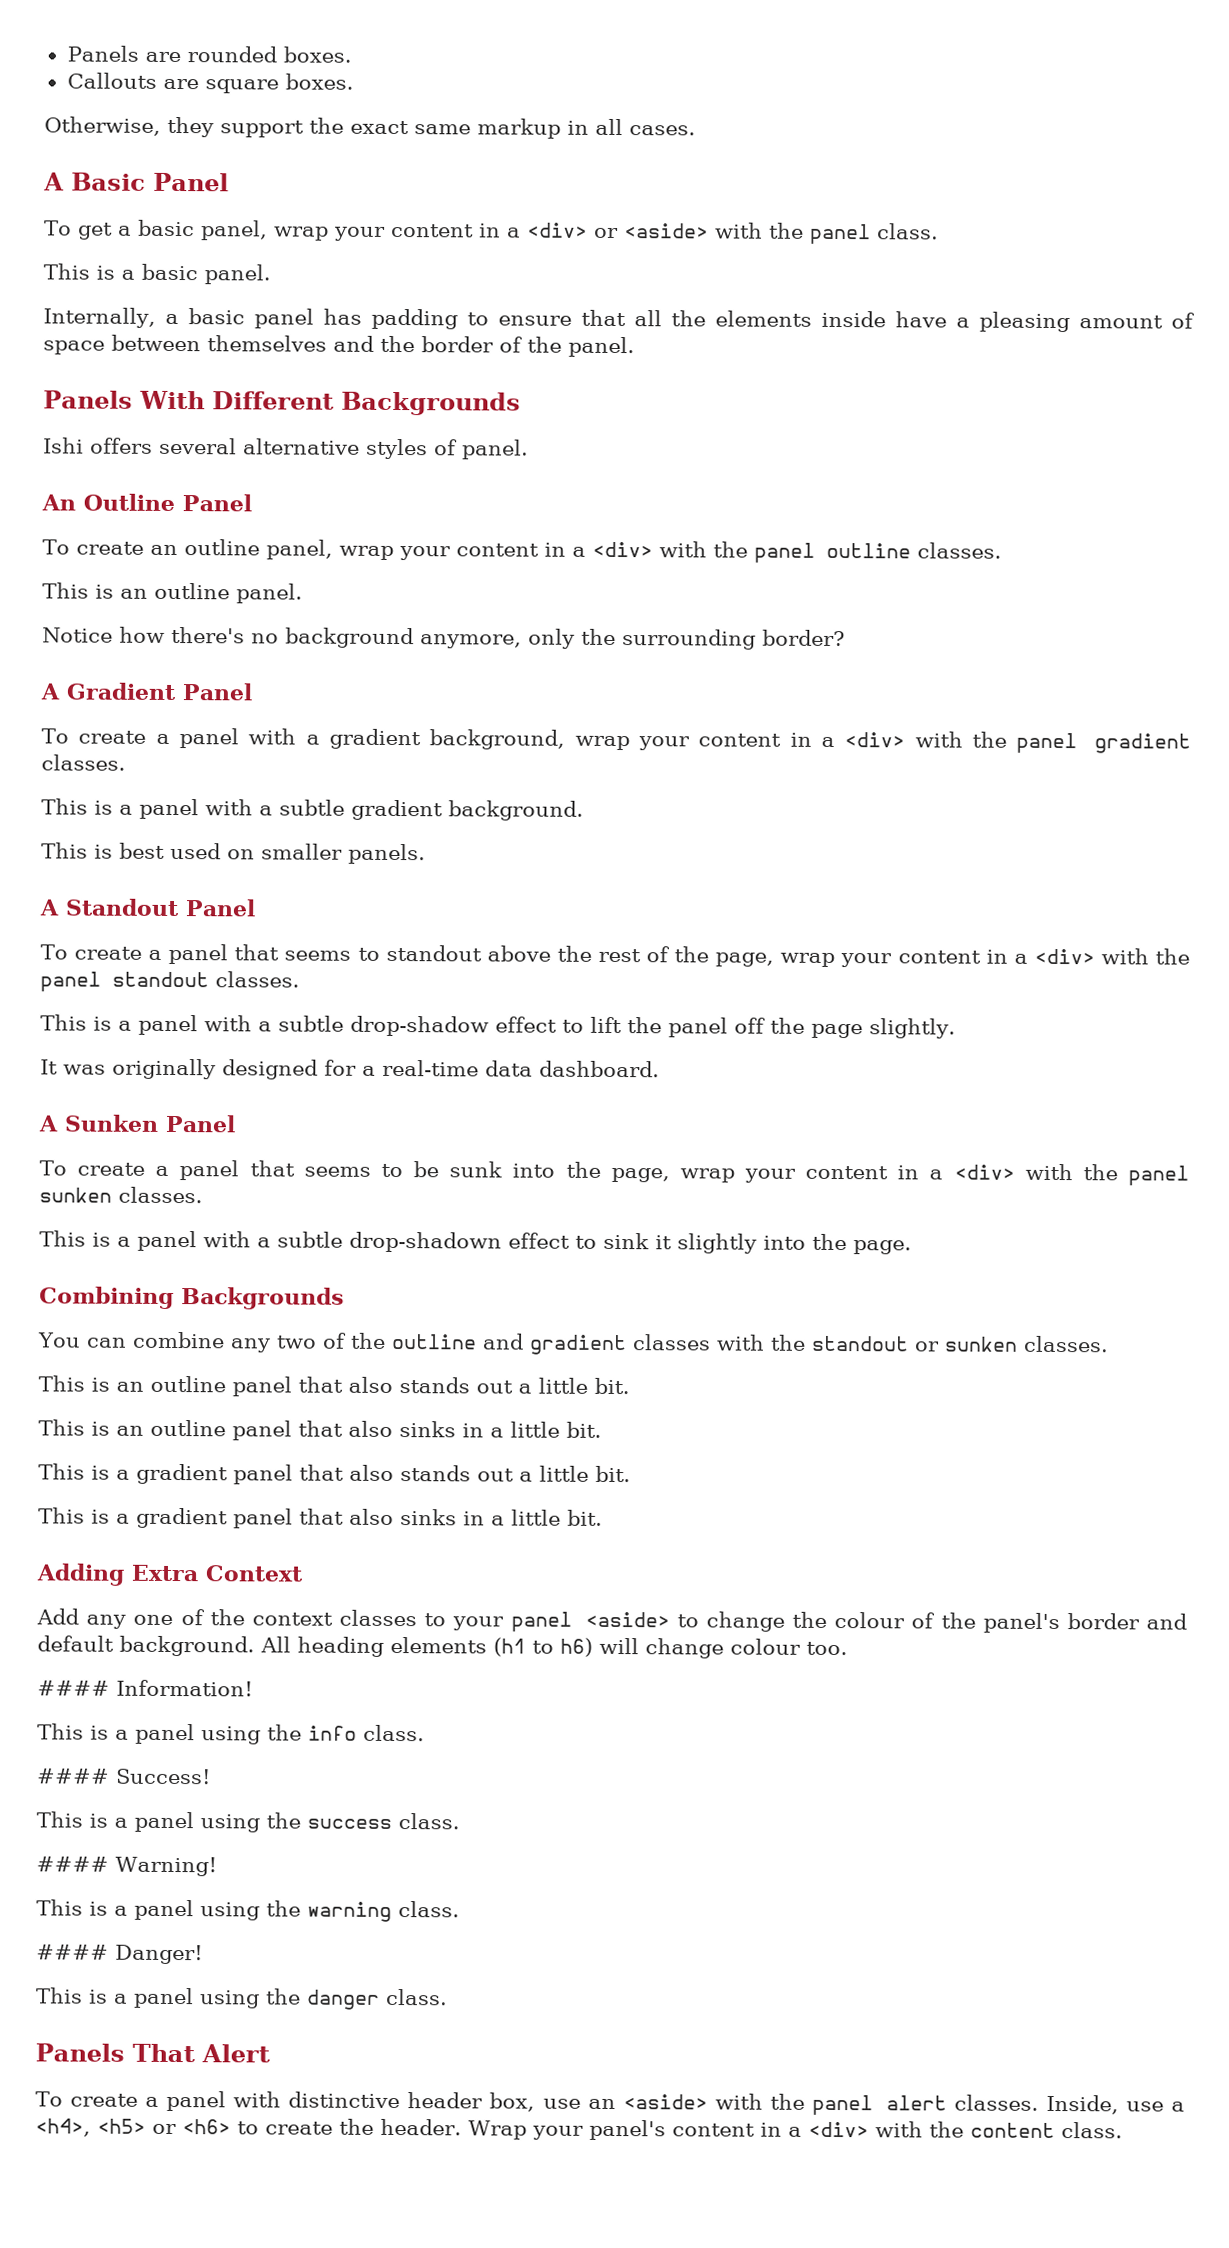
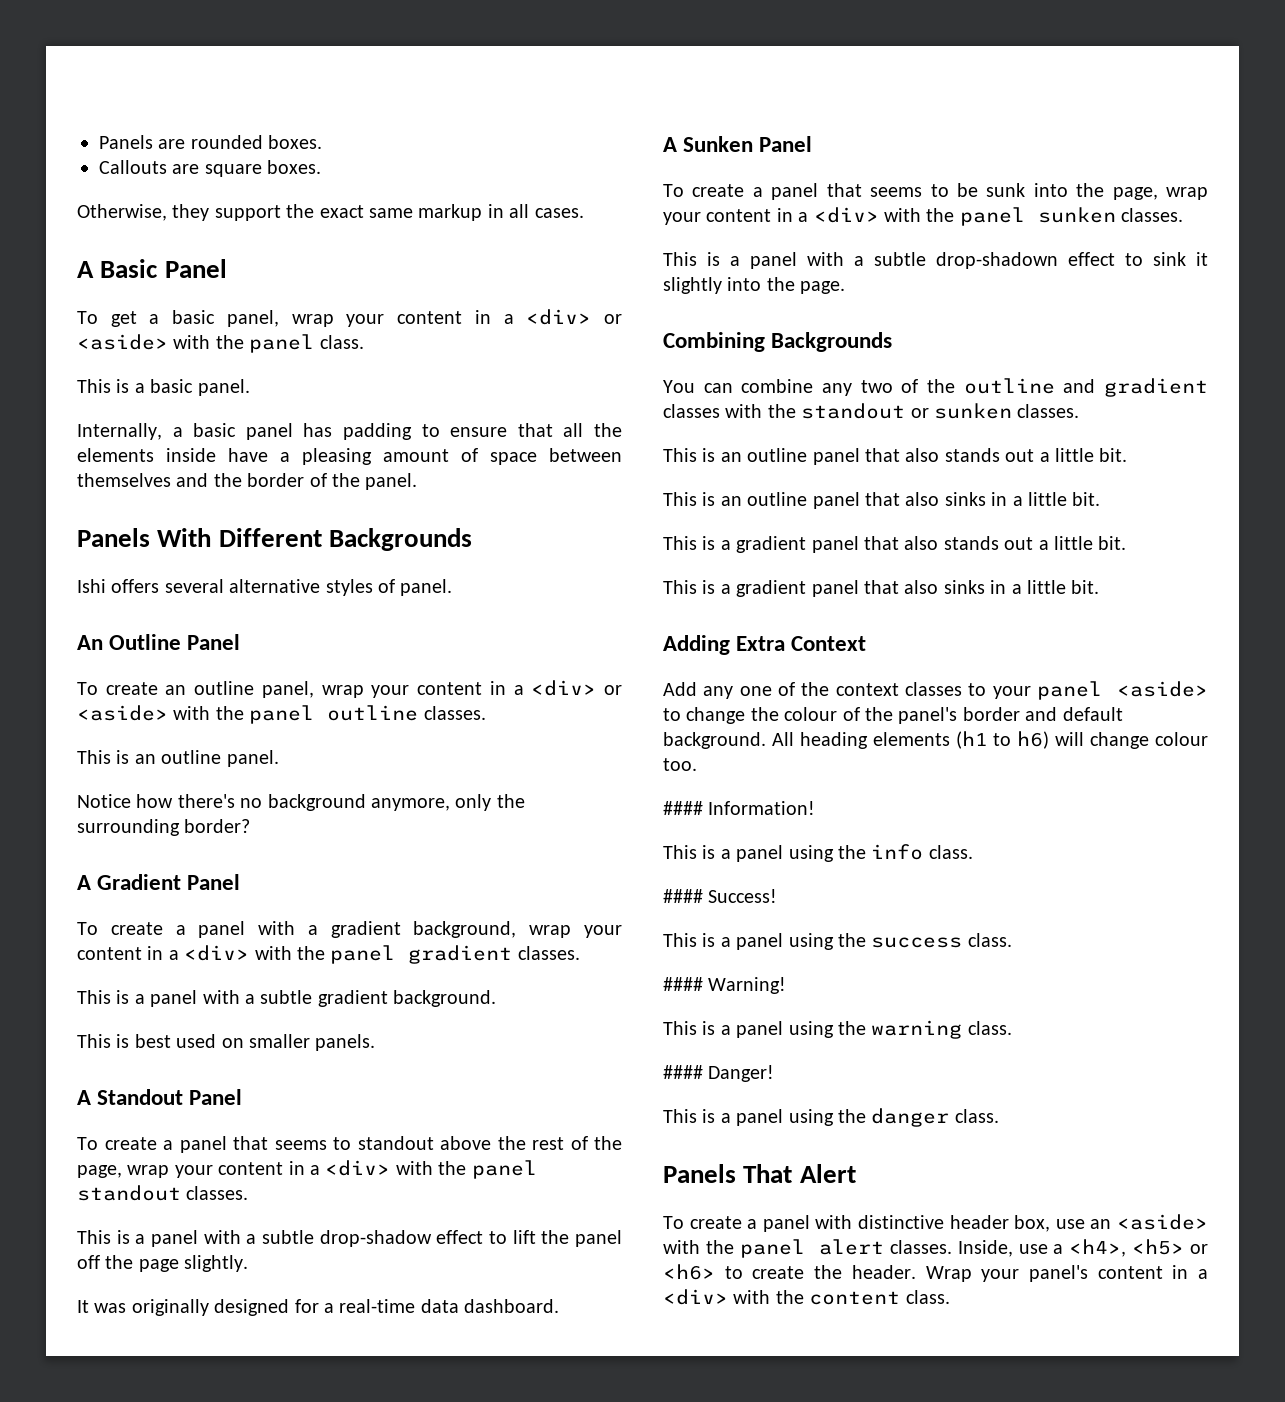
- To create an outline panel, wrap your content in a <div> with the panel outline classes.
+ To create an outline panel, wrap your content in a <div> or <aside> with the panel outline classes.

